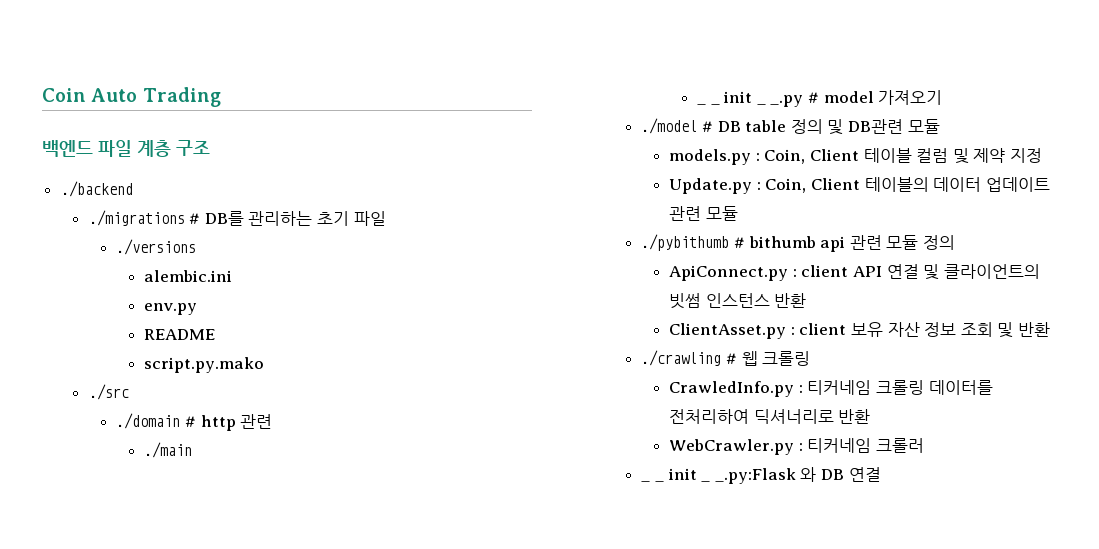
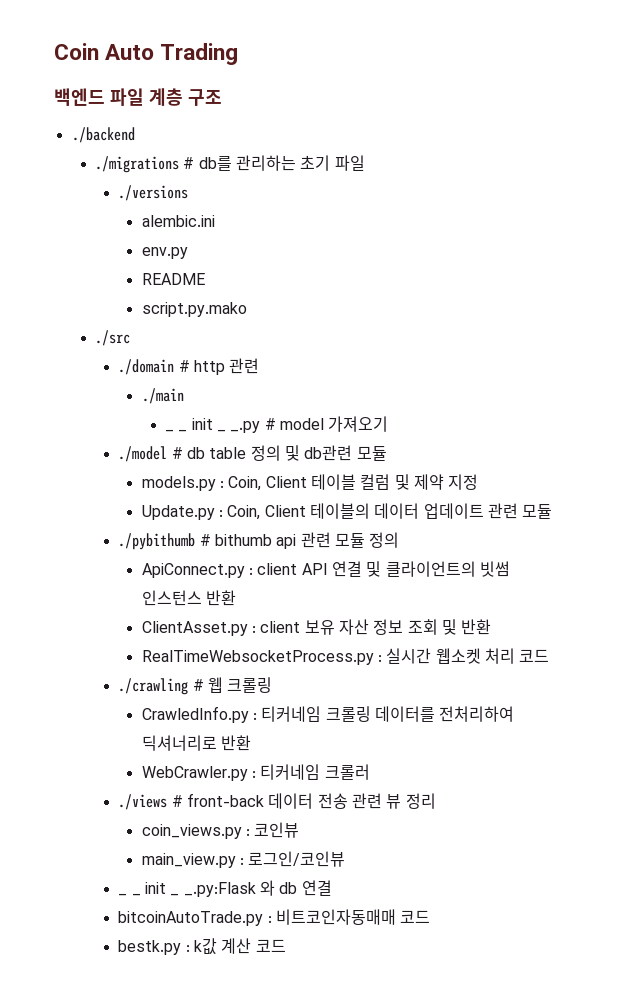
- ./migrations # DB를 관리하는 초기 파일
+ ./migrations # db를 관리하는 초기 파일
- ./model # DB table 정의 및 DB관련 모듈
+ ./model # db table 정의 및 db관련 모듈
+ RealTimeWebsocketProcess.py : 실시간 웹소켓 처리 코드
+ ./views # front-back 데이터 전송 관련 뷰 정리
+ coin_views.py : 코인뷰
+ main_view.py : 로그인/코인뷰
- _ _ init _ _.py:Flask 와 DB 연결
+ _ _ init _ _.py:Flask 와 db 연결
+ bitcoinAutoTrade.py : 비트코인자동매매 코드
+ bestk.py : k값 계산 코드

